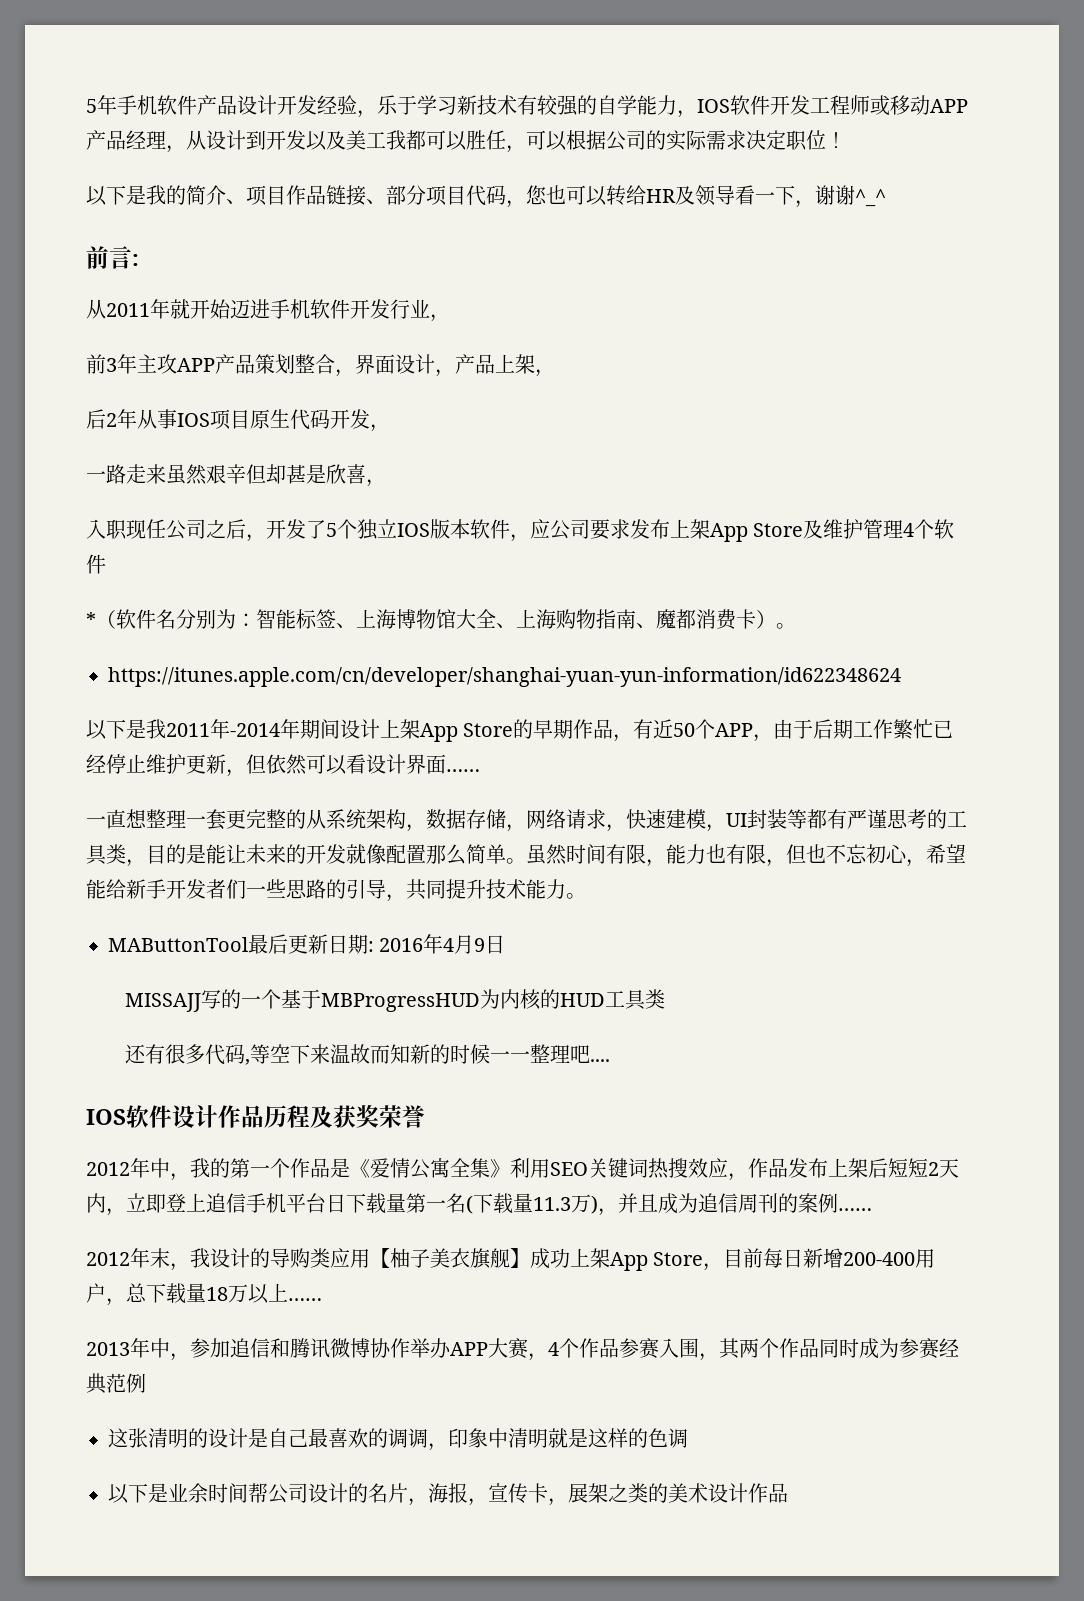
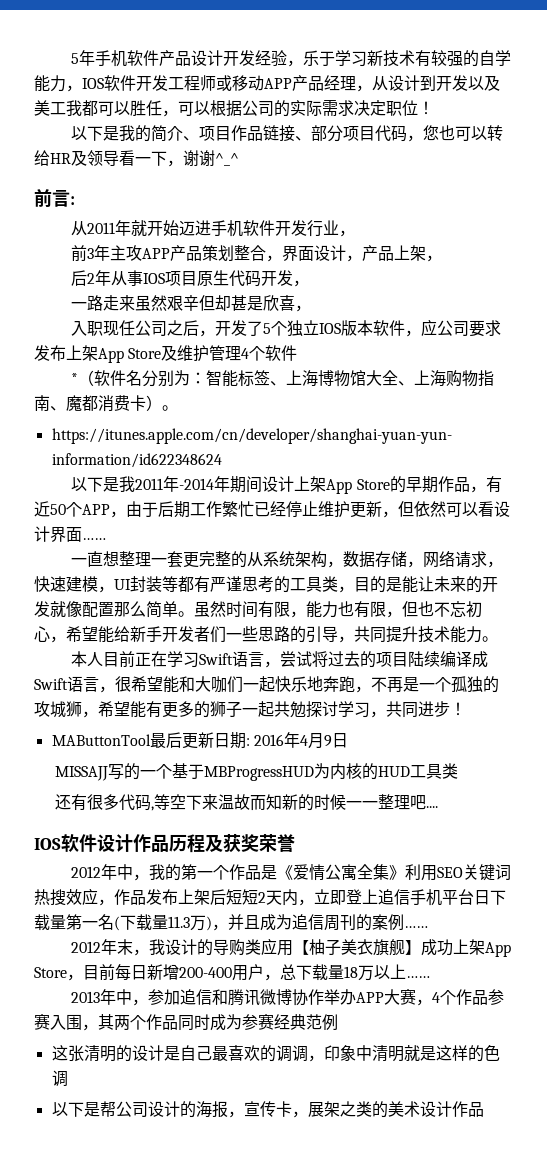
+ 本人目前正在学习Swift语言，尝试将过去的项目陆续编译成Swift语言，很希望能和大咖们一起快乐地奔跑，不再是一个孤独的攻城狮，希望能有更多的狮子一起共勉探讨学习，共同进步！
- 以下是业余时间帮公司设计的名片，海报，宣传卡，展架之类的美术设计作品
+ 以下是帮公司设计的海报，宣传卡，展架之类的美术设计作品

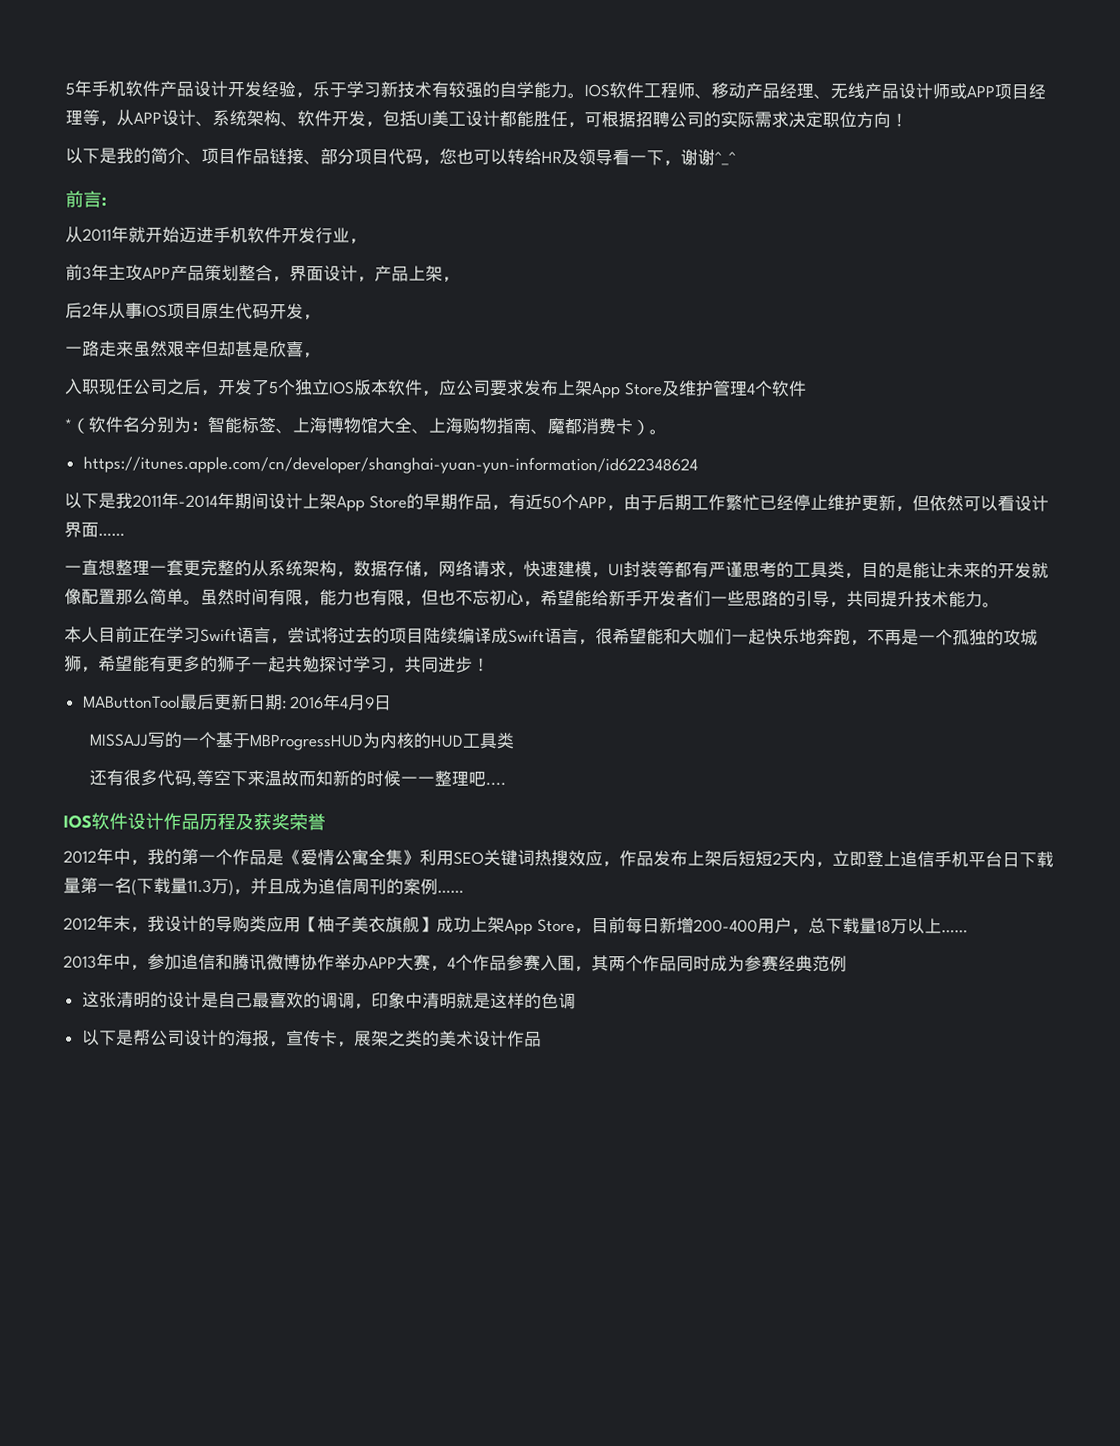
- 5年手机软件产品设计开发经验，乐于学习新技术有较强的自学能力，IOS软件开发工程师或移动APP产品经理，从设计到开发以及美工我都可以胜任，可以根据公司的实际需求决定职位！
+ 5年手机软件产品设计开发经验，乐于学习新技术有较强的自学能力。IOS软件工程师、移动产品经理、无线产品设计师或APP项目经理等，从APP设计、系统架构、软件开发，包括UI美工设计都能胜任，可根据招聘公司的实际需求决定职位方向！

